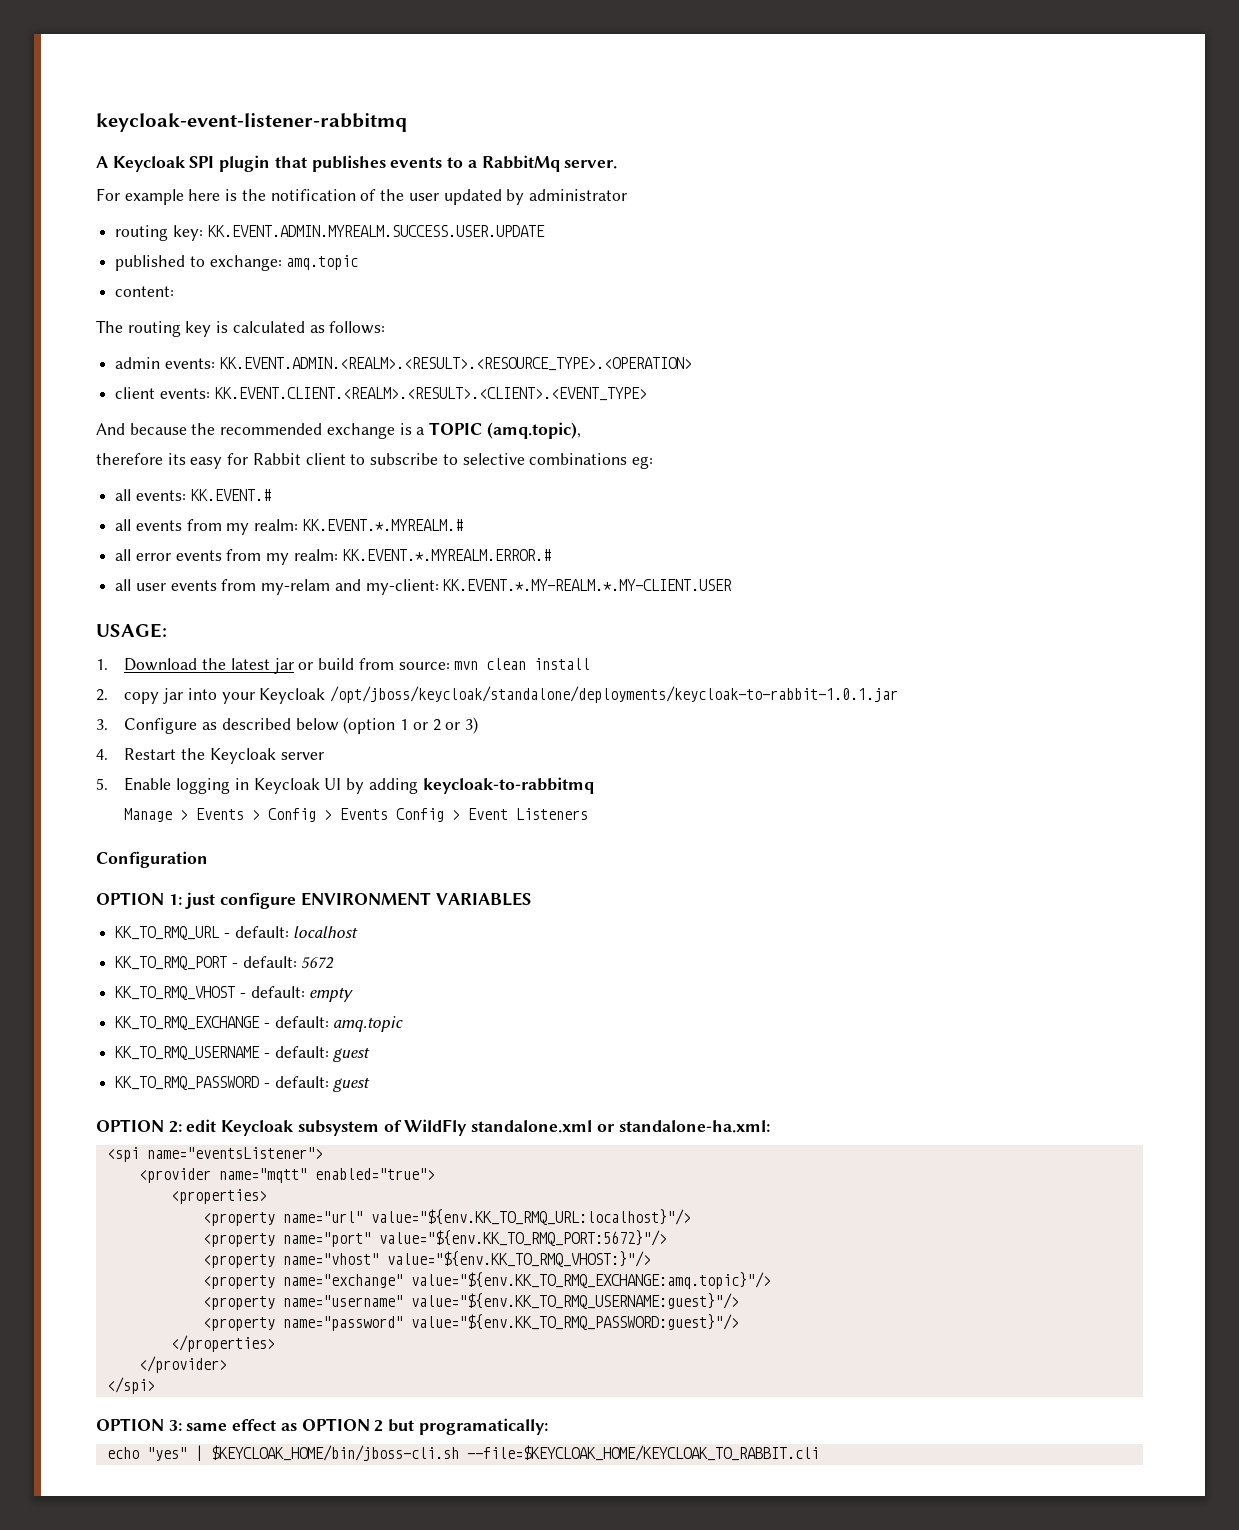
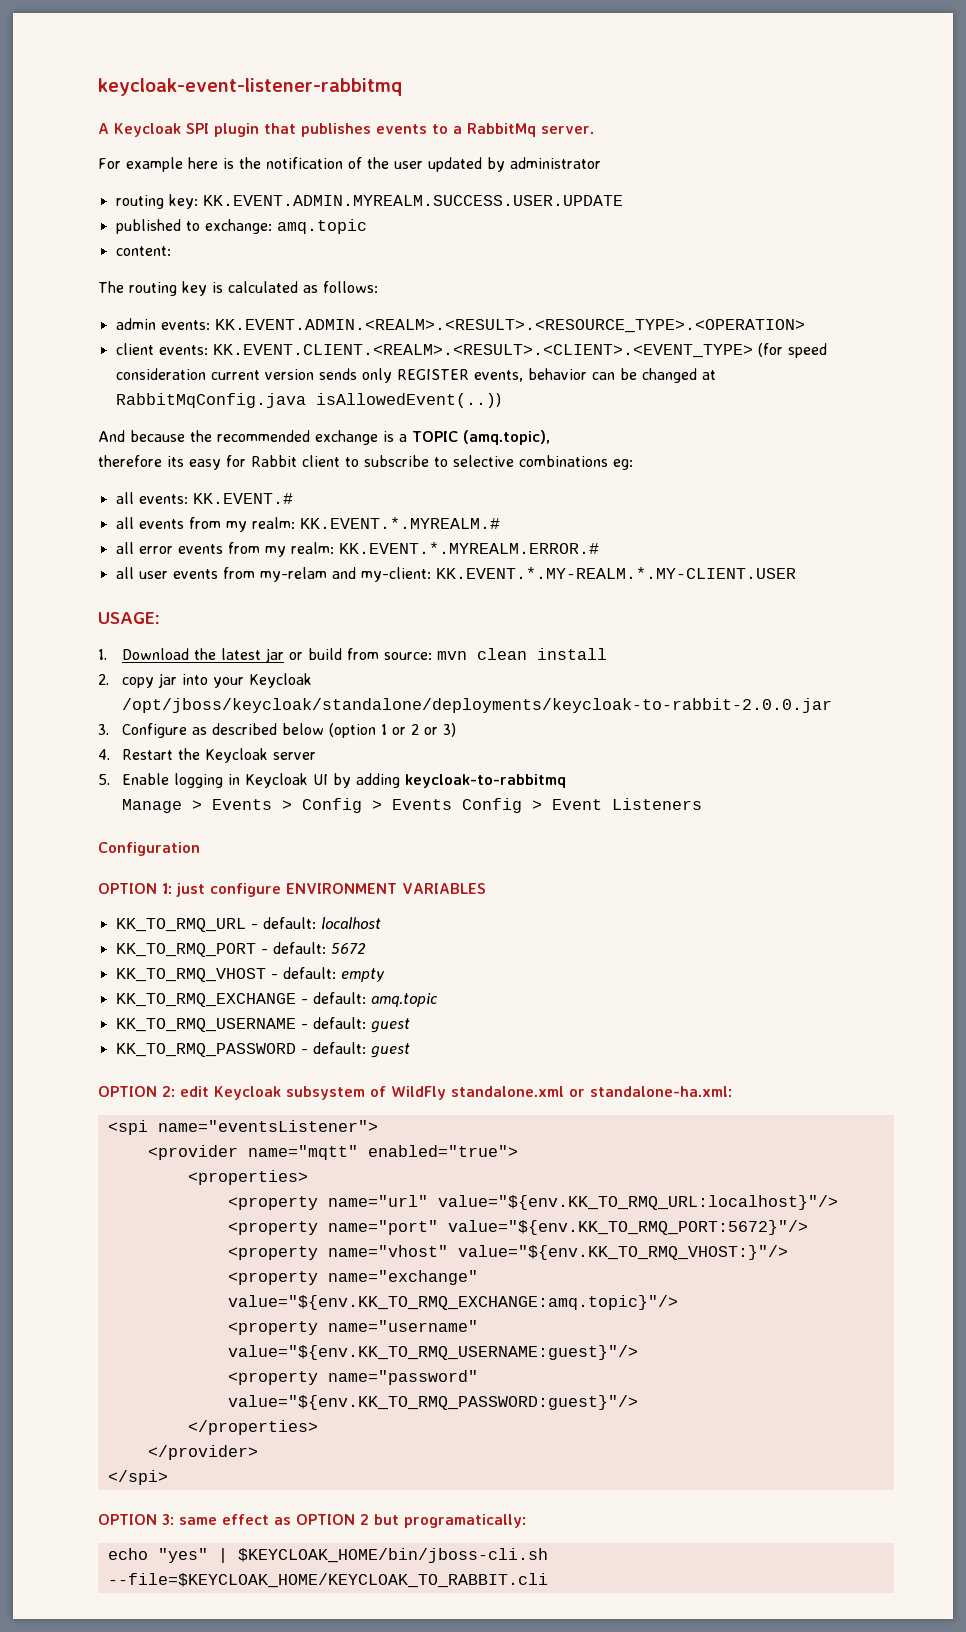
- client events: KK.EVENT.CLIENT.<REALM>.<RESULT>.<CLIENT>.<EVENT_TYPE>
+ client events: KK.EVENT.CLIENT.<REALM>.<RESULT>.<CLIENT>.<EVENT_TYPE> (for speed consideration current version sends only REGISTER events, behavior can be changed at RabbitMqConfig.java isAllowedEvent(..))
- 2. copy jar into your Keycloak /opt/jboss/keycloak/standalone/deployments/keycloak-to-rabbit-1.0.1.jar
+ 2. copy jar into your Keycloak /opt/jboss/keycloak/standalone/deployments/keycloak-to-rabbit-2.0.0.jar

